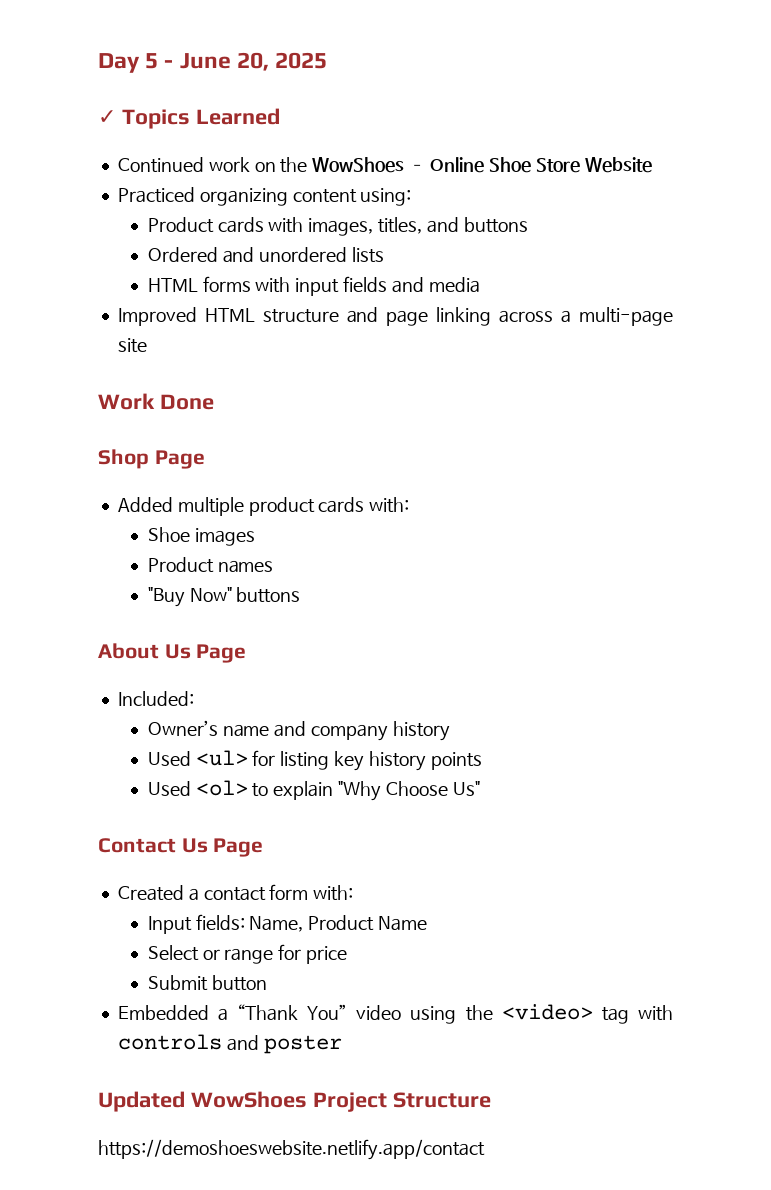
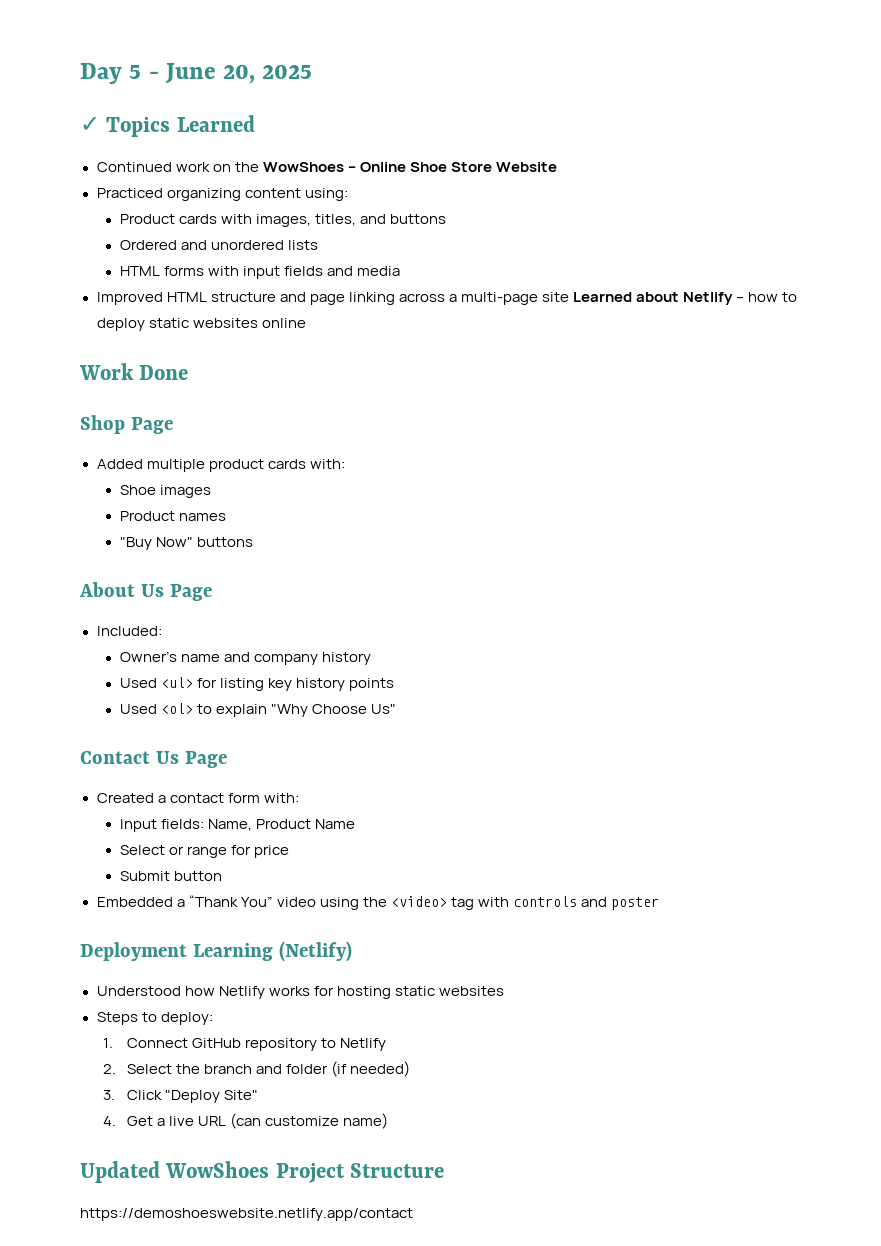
- Improved HTML structure and page linking across a multi-page site
+ Improved HTML structure and page linking across a multi-page site Learned about Netlify – how to deploy static websites online
+ Deployment Learning (Netlify)
+ Understood how Netlify works for hosting static websites
+ Steps to deploy:
+ 1. Connect GitHub repository to Netlify
+ 2. Select the branch and folder (if needed)
+ 3. Click "Deploy Site"
+ 4. Get a live URL (can customize name)

